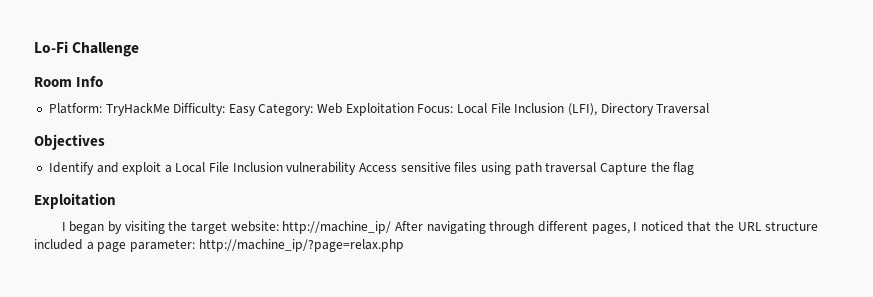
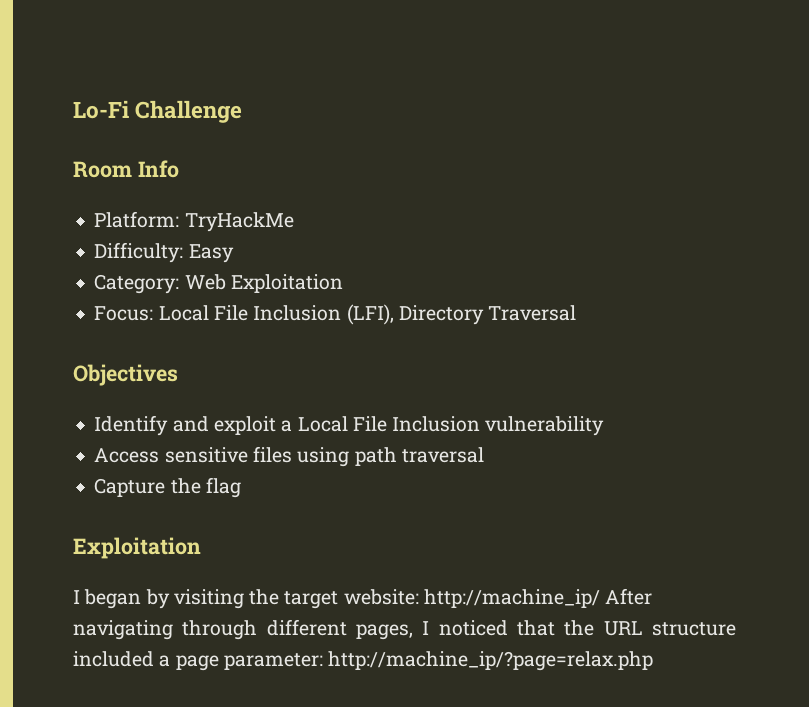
- Platform: TryHackMe Difficulty: Easy Category: Web Exploitation Focus: Local File Inclusion (LFI), Directory Traversal
+ Platform: TryHackMe
+ Difficulty: Easy
+ Category: Web Exploitation
+ Focus: Local File Inclusion (LFI), Directory Traversal
- Identify and exploit a Local File Inclusion vulnerability Access sensitive files using path traversal Capture the flag
+ Identify and exploit a Local File Inclusion vulnerability
+ Access sensitive files using path traversal
+ Capture the flag

